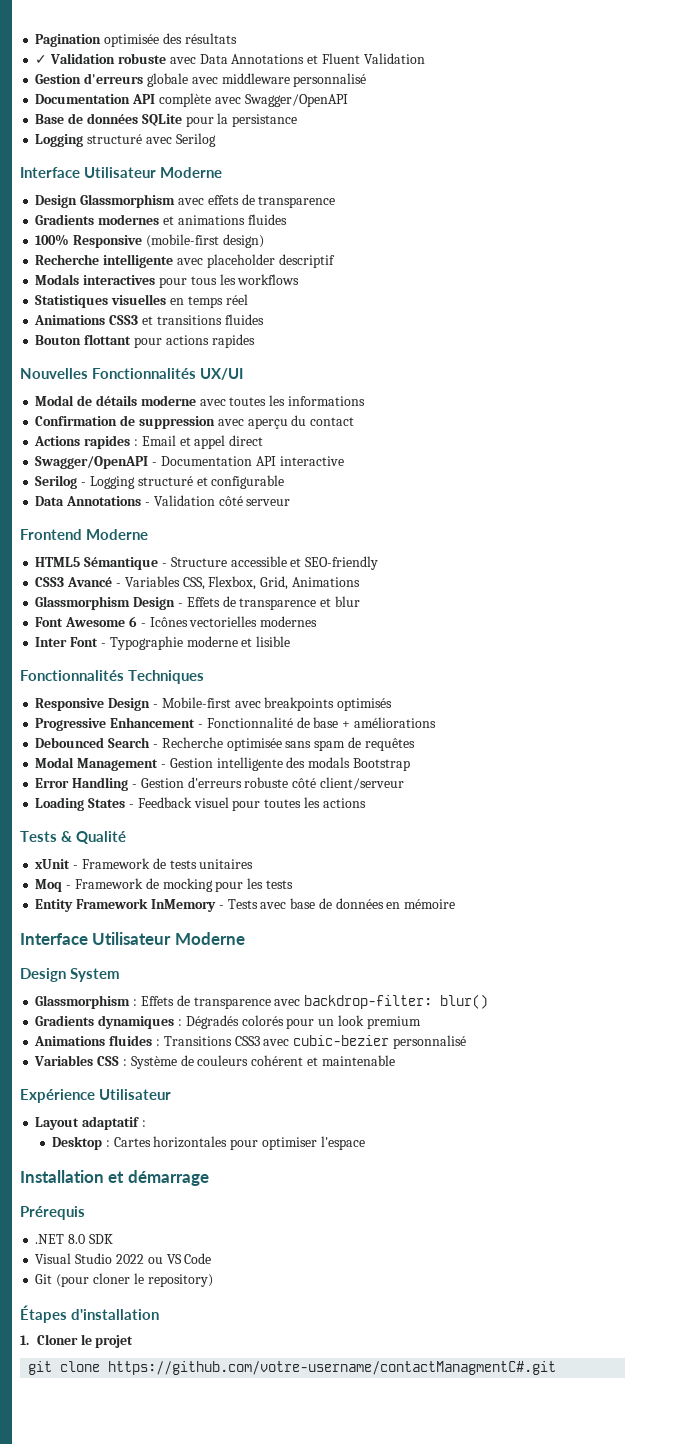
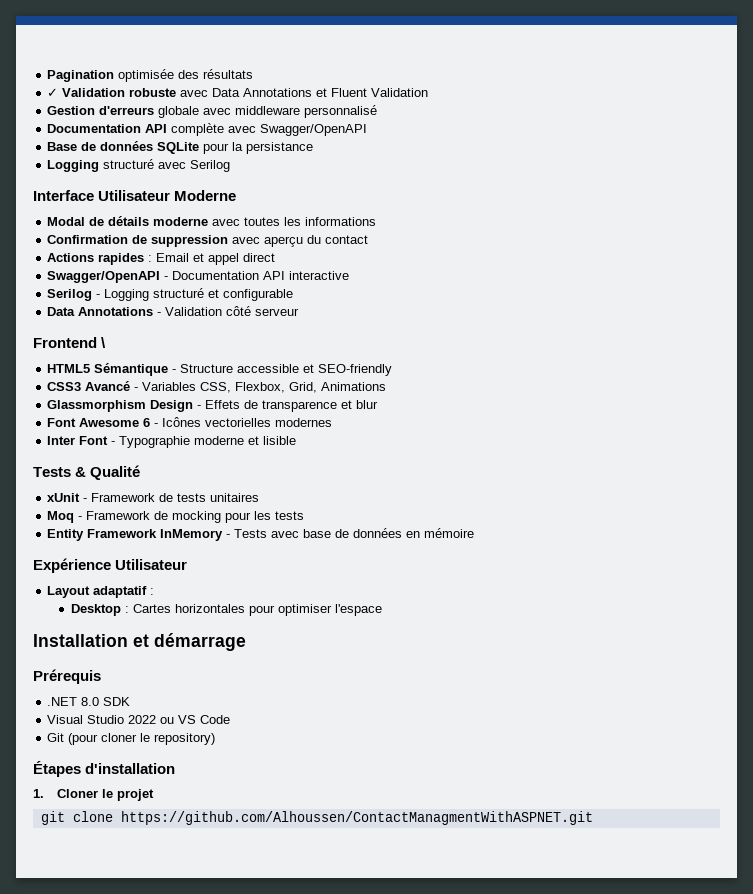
- Design Glassmorphism avec effets de transparence
- Gradients modernes et animations fluides
- 100% Responsive (mobile-first design)
- Recherche intelligente avec placeholder descriptif
- Modals interactives pour tous les workflows
- Statistiques visuelles en temps réel
- Animations CSS3 et transitions fluides
- Bouton flottant pour actions rapides
- Nouvelles Fonctionnalités UX/UI
- Frontend Moderne
+ Frontend \
- Fonctionnalités Techniques
- Responsive Design - Mobile-first avec breakpoints optimisés
- Progressive Enhancement - Fonctionnalité de base + améliorations
- Debounced Search - Recherche optimisée sans spam de requêtes
- Modal Management - Gestion intelligente des modals Bootstrap
- Error Handling - Gestion d'erreurs robuste côté client/serveur
- Loading States - Feedback visuel pour toutes les actions
  Entity Framework InMemory - Tests avec base de données en mémoire
- Interface Utilisateur Moderne
- Design System
- Glassmorphism : Effets de transparence avec backdrop-filter: blur()
- Gradients dynamiques : Dégradés colorés pour un look premium
- Animations fluides : Transitions CSS3 avec cubic-bezier personnalisé
- Variables CSS : Système de couleurs cohérent et maintenable
- git clone https://github.com/votre-username/contactManagmentC#.git
+ git clone https://github.com/Alhoussen/ContactManagmentWithASPNET.git

